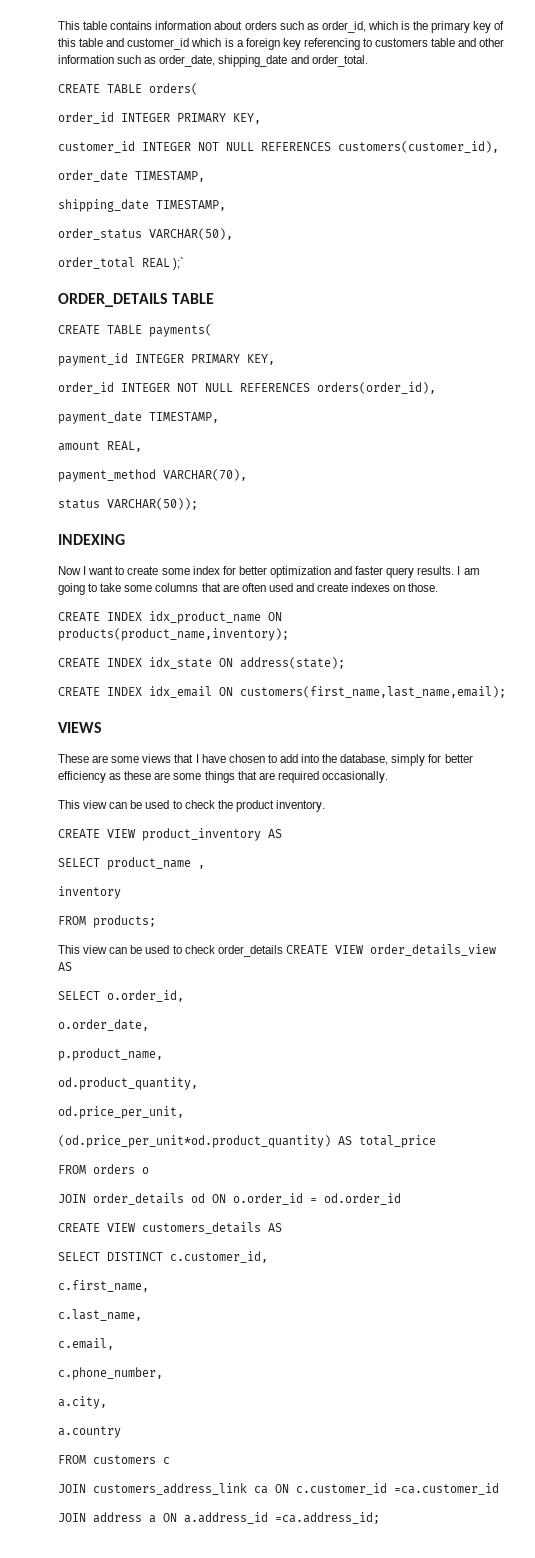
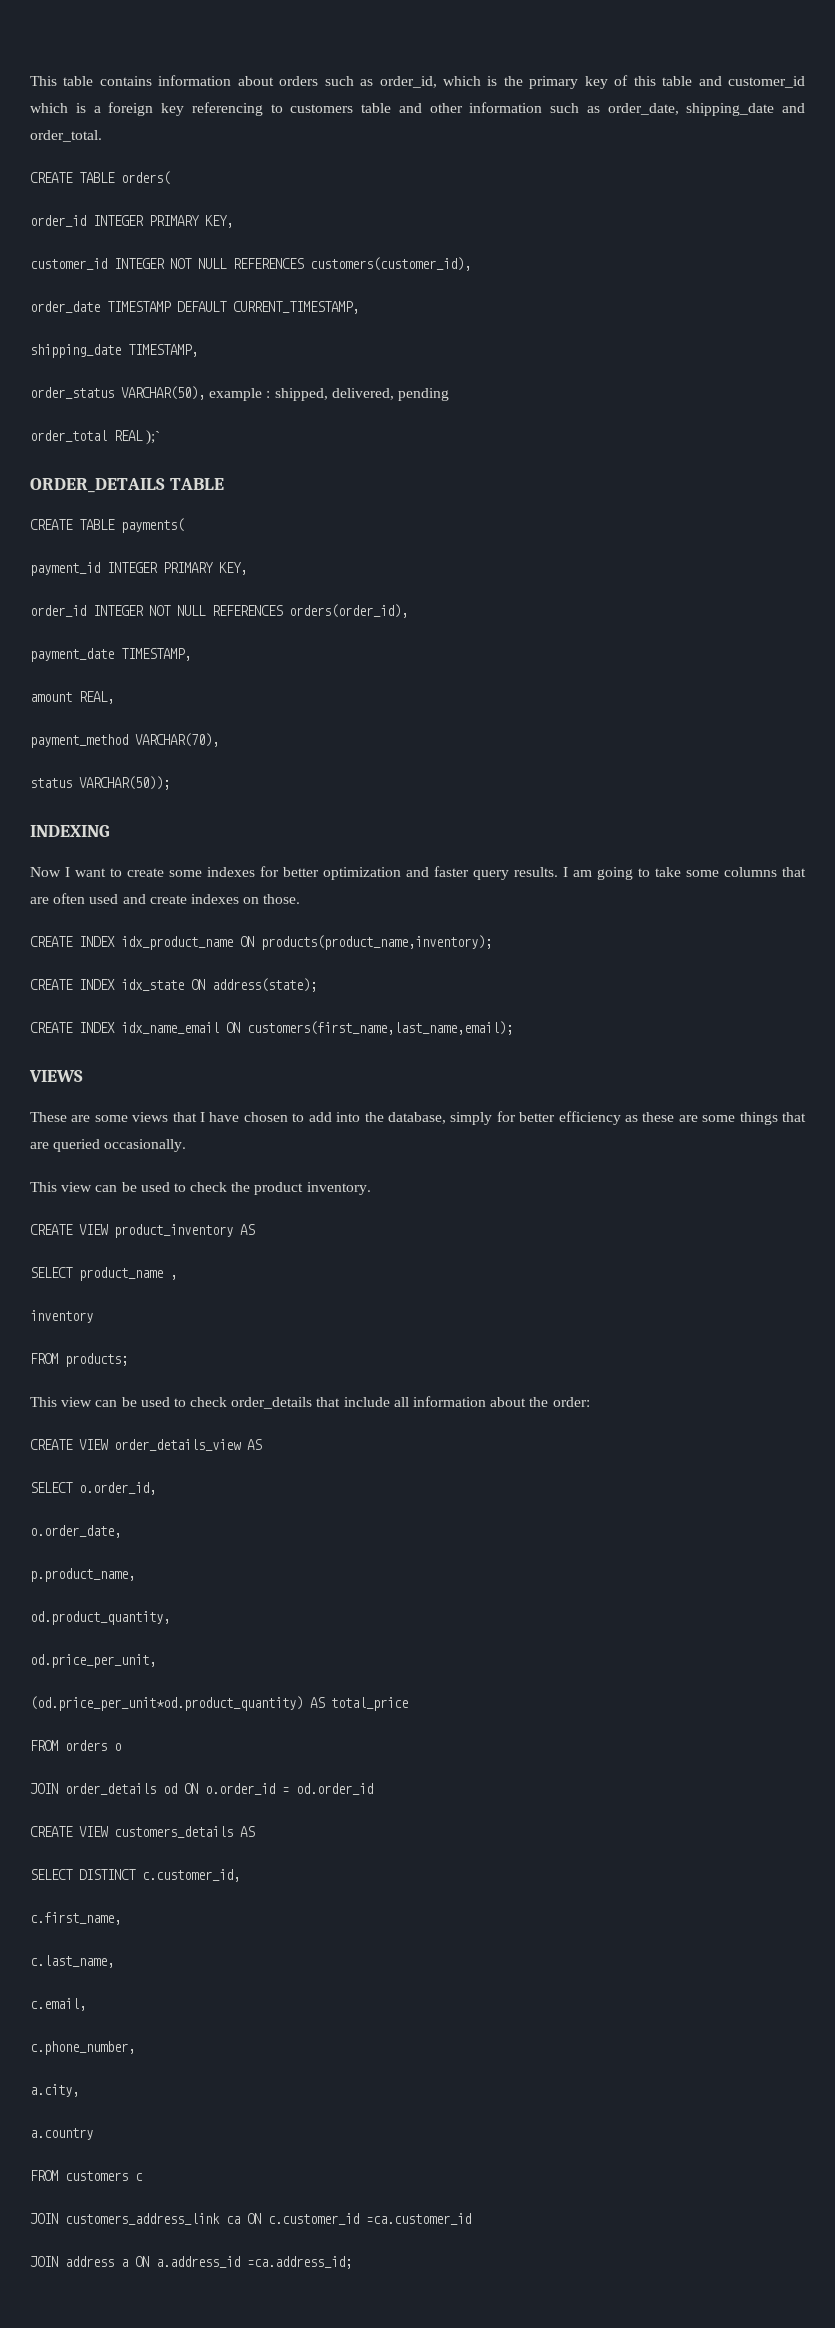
- order_date TIMESTAMP,
+ order_date TIMESTAMP DEFAULT CURRENT_TIMESTAMP,
- order_status VARCHAR(50),
+ order_status VARCHAR(50), example : shipped, delivered, pending
- Now I want to create some index for better optimization and faster query results.
+ Now I want to create some indexes for better optimization and faster query results.
- CREATE INDEX idx_email ON customers(first_name,last_name,email);
+ CREATE INDEX idx_name_email ON customers(first_name,last_name,email);
- These are some views that I have chosen to add into the database, simply for better efficiency as these are some things that are required occasionally.
+ These are some views that I have chosen to add into the database, simply for better efficiency as these are some things that are queried occasionally.
- This view can be used to check order_details CREATE VIEW order_details_view AS
+ This view can be used to check order_details that include all information about the order:
+ CREATE VIEW order_details_view AS

